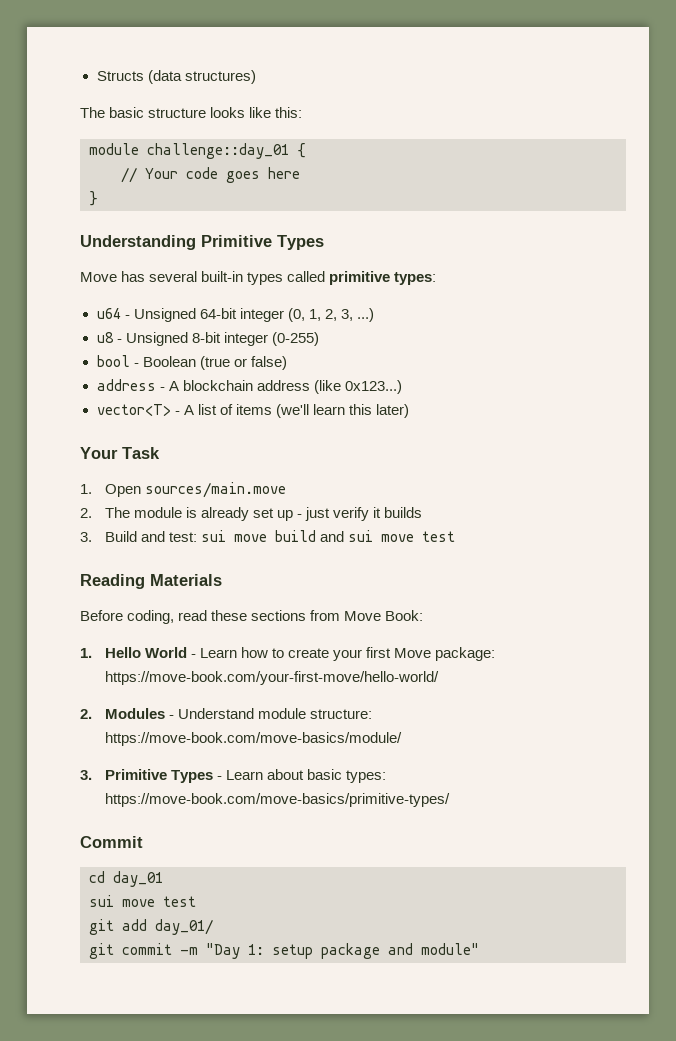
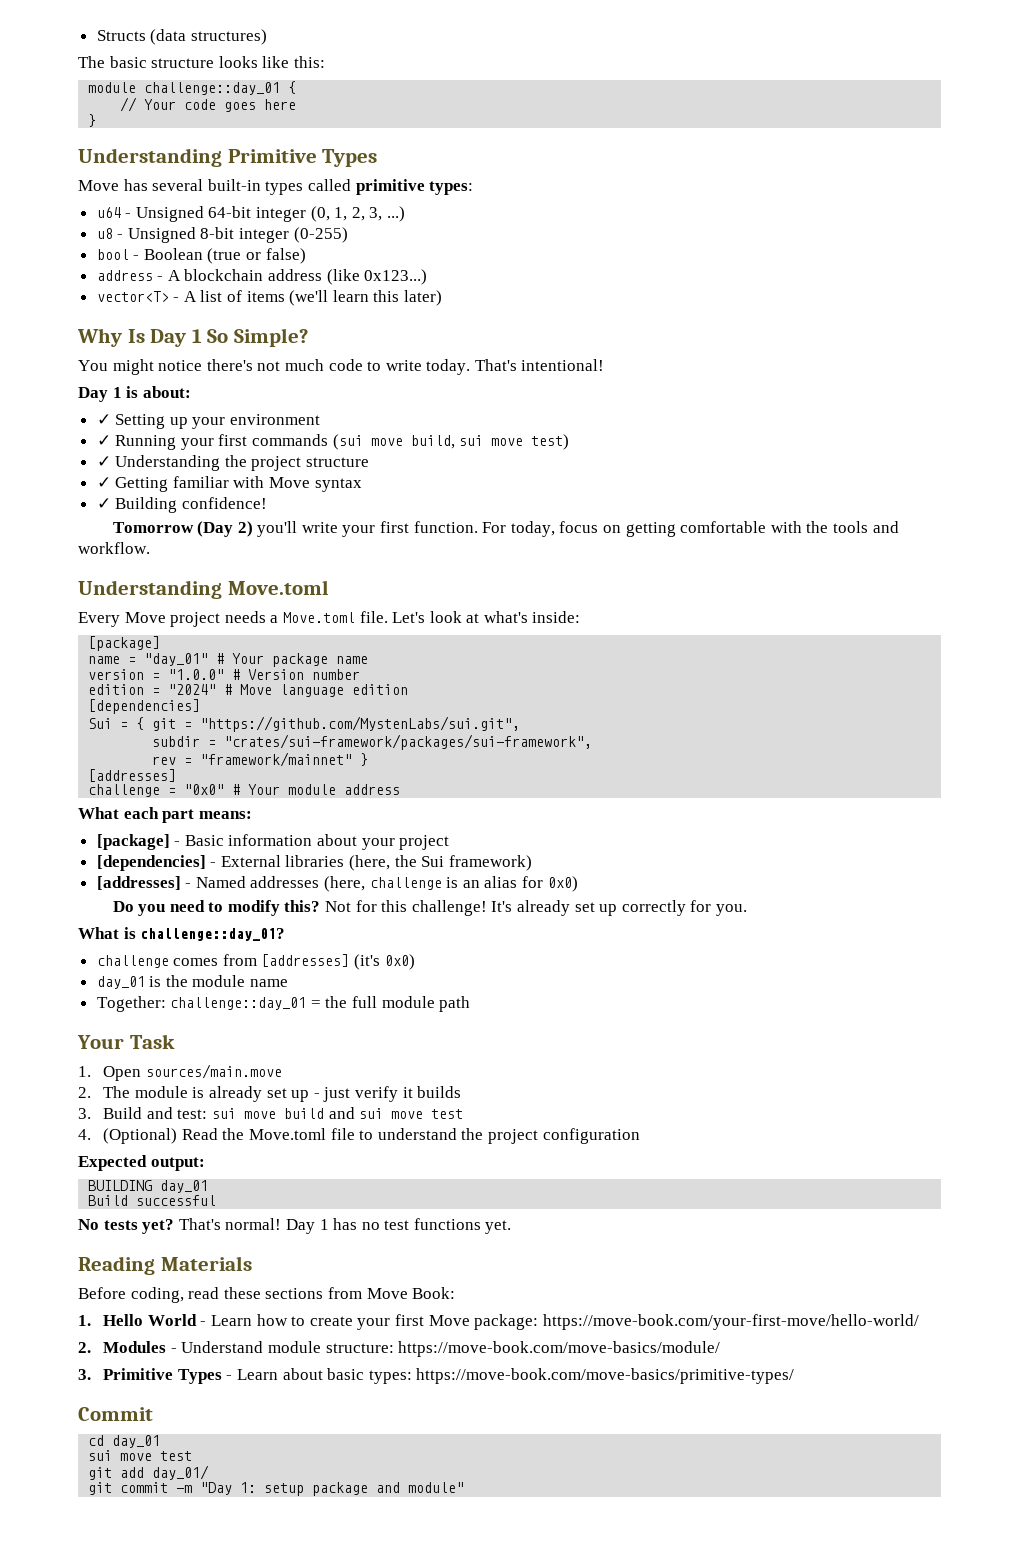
+ Why Is Day 1 So Simple?
+ You might notice there's not much code to write today. That's intentional!
+ Day 1 is about:
+ ✓ Setting up your environment
+ ✓ Running your first commands (sui move build, sui move test)
+ ✓ Understanding the project structure
+ ✓ Getting familiar with Move syntax
+ ✓ Building confidence!
+ Tomorrow (Day 2) you'll write your first function. For today, focus on getting comfortable with the tools and workflow.
+ Understanding Move.toml
+ Every Move project needs a Move.toml file. Let's look at what's inside:
+ [package]
+ name = "day_01" # Your package name
+ version = "1.0.0" # Version number
+ edition = "2024" # Move language edition
+ [dependencies]
+ Sui = { git = "https://github.com/MystenLabs/sui.git",
+ subdir = "crates/sui-framework/packages/sui-framework",
+ rev = "framework/mainnet" }
+ [addresses]
+ challenge = "0x0" # Your module address
+ What each part means:
+ [package] - Basic information about your project
+ [dependencies] - External libraries (here, the Sui framework)
+ [addresses] - Named addresses (here, challenge is an alias for 0x0)
+ Do you need to modify this? Not for this challenge! It's already set up correctly for you.
+ What is challenge::day_01?
+ challenge comes from [addresses] (it's 0x0)
+ day_01 is the module name
+ Together: challenge::day_01 = the full module path
+ 4. (Optional) Read the Move.toml file to understand the project configuration
+ Expected output:
+ BUILDING day_01
+ Build successful
+ No tests yet? That's normal! Day 1 has no test functions yet.

